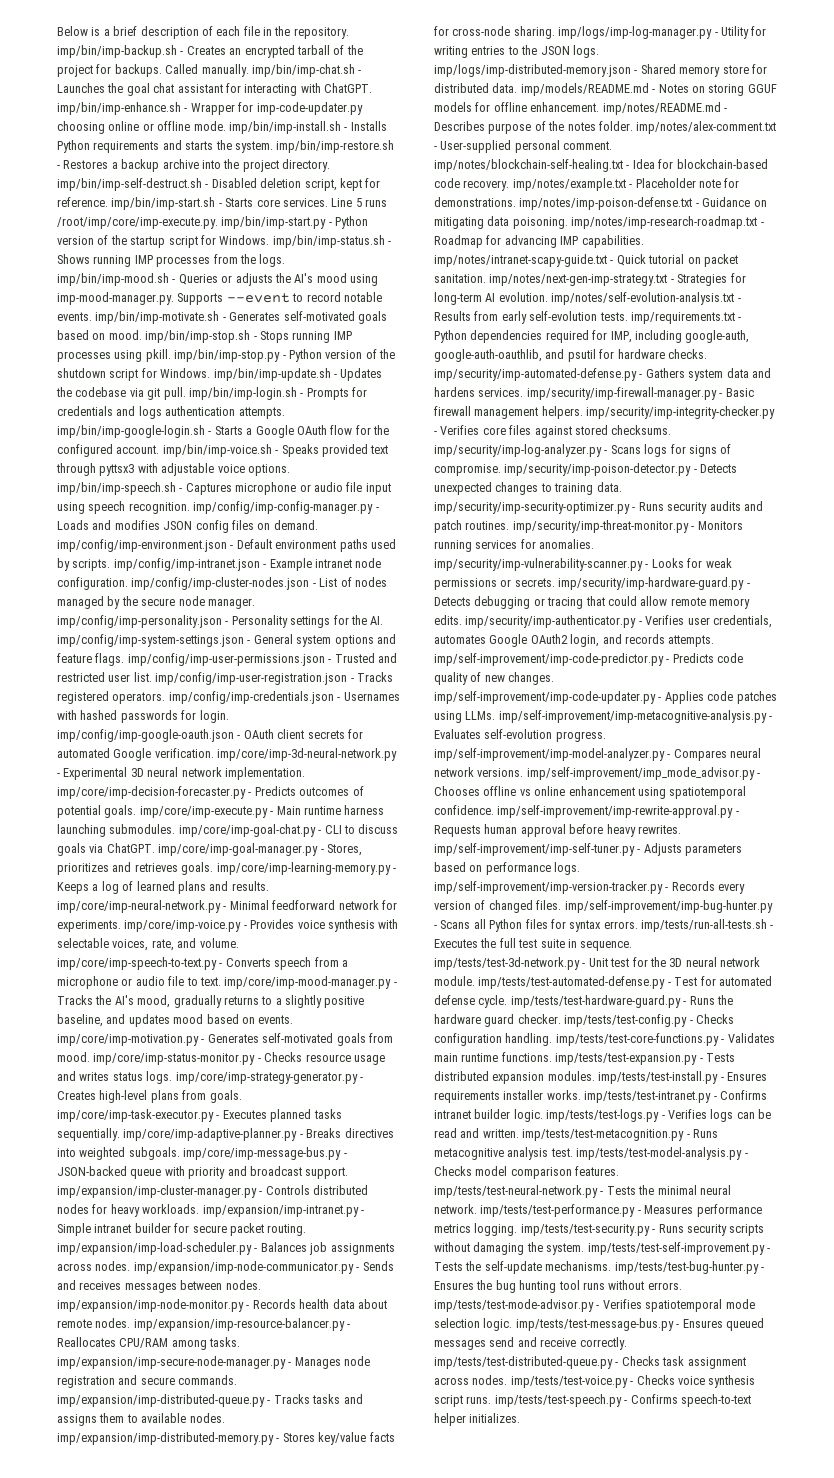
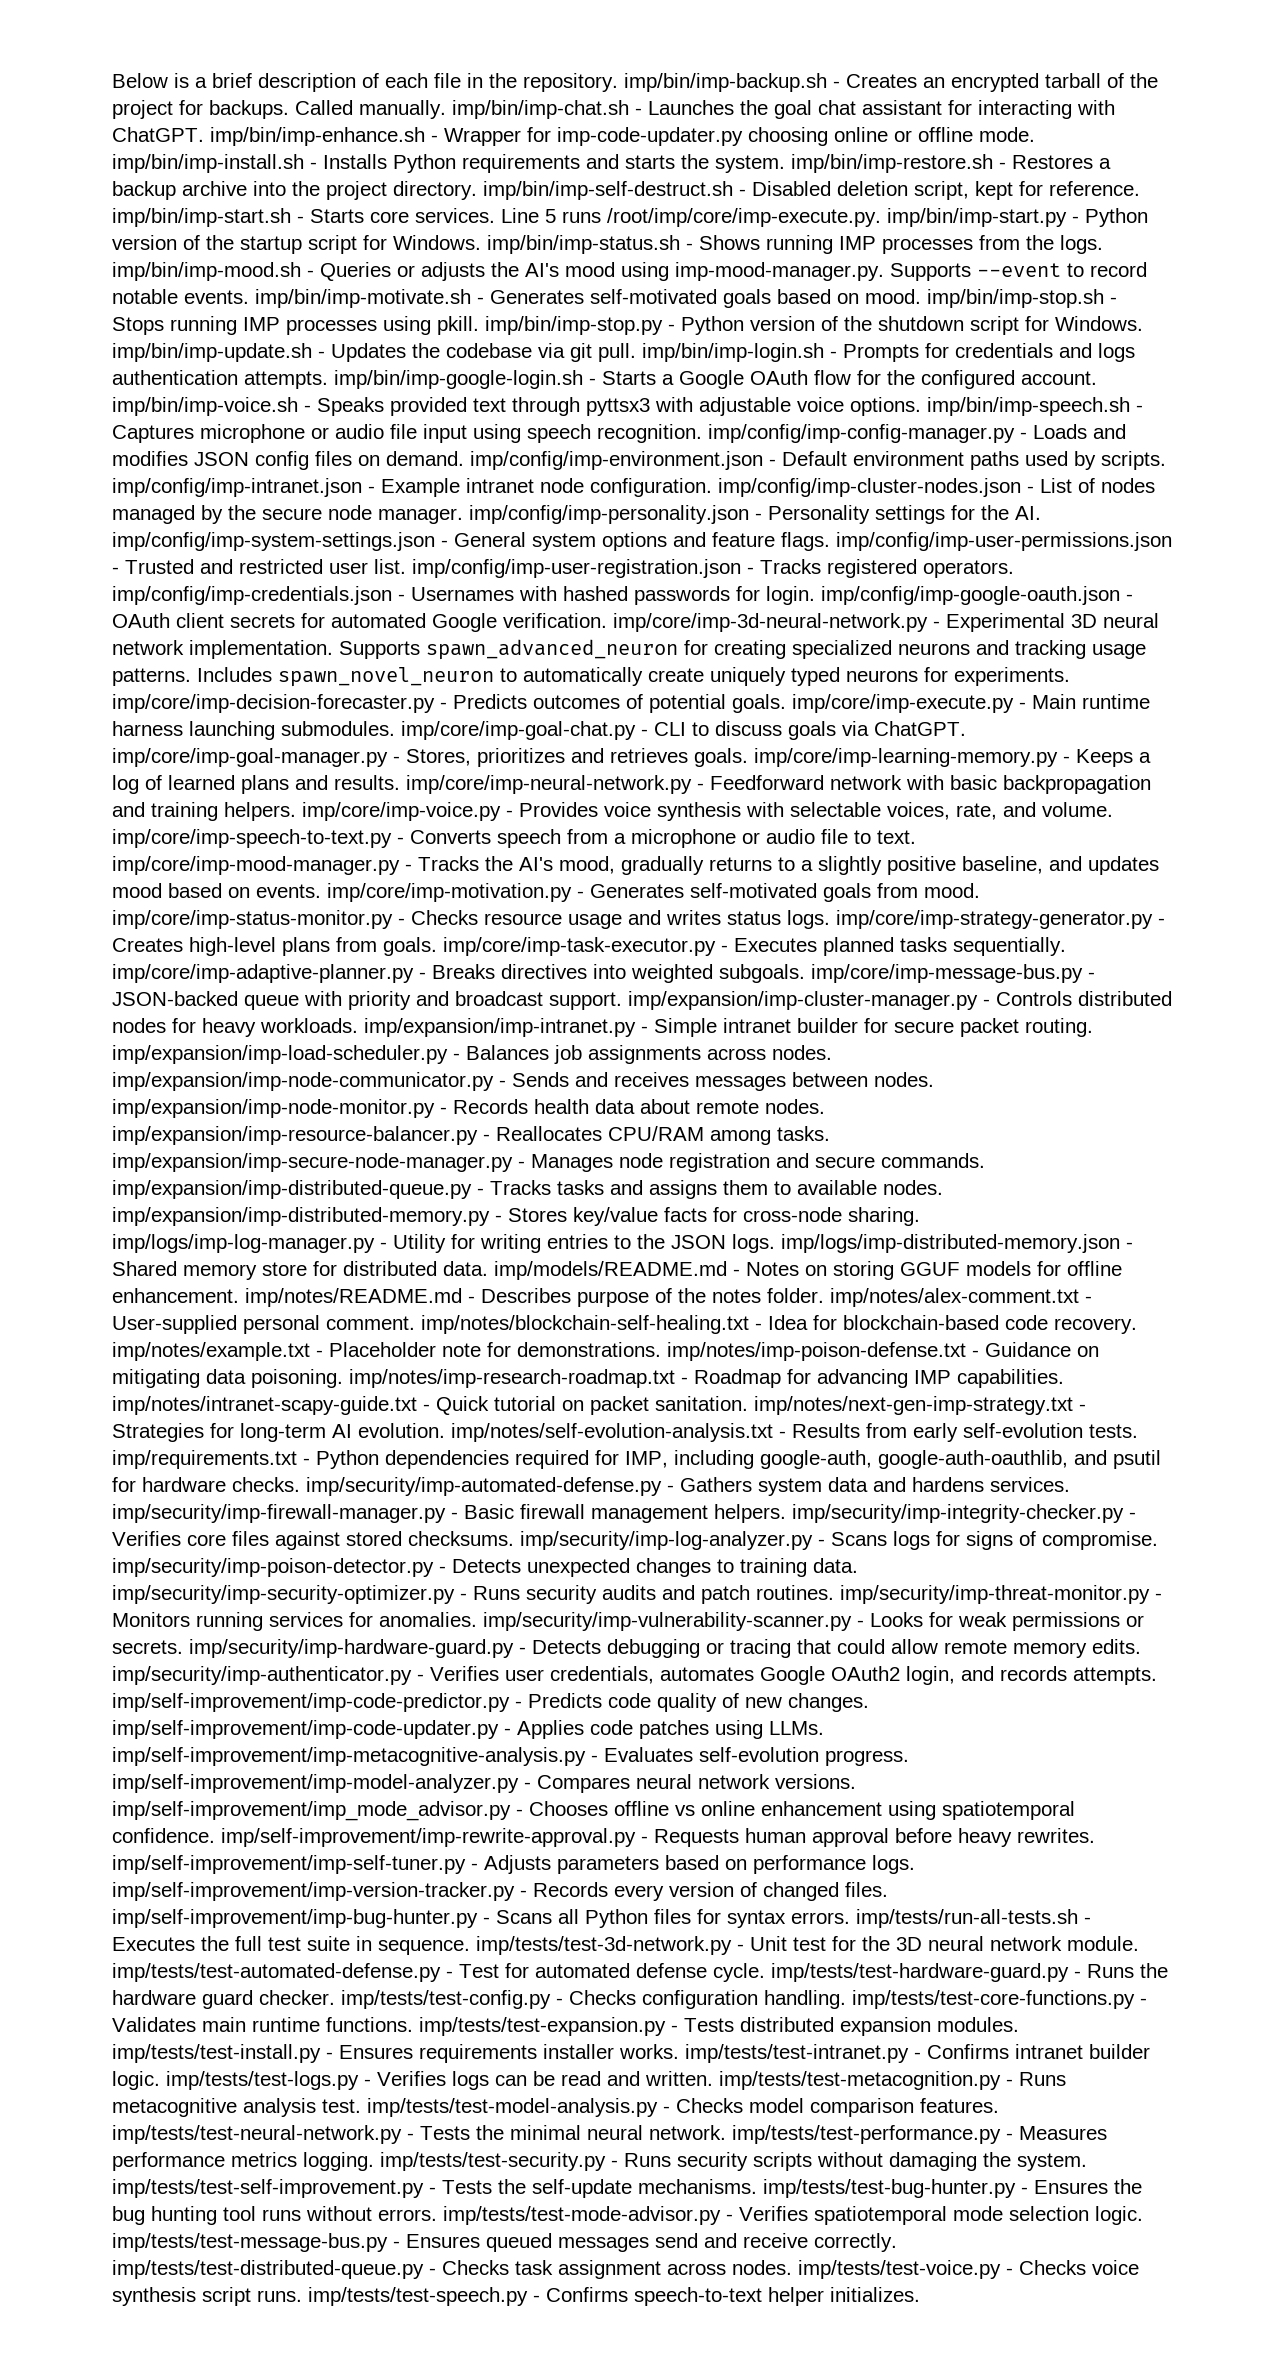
- Line 5 runs /root/imp/core/imp-execute.py. imp/bin/imp-start.py - Python version of the startup script for Windows. imp/bin/imp-status.sh - Shows running IMP processes from the logs. imp/bin/imp-mood.sh - Queries or adjusts the AI's mood using imp-mood-manager.py. Supports --event to record notable events. imp/bin/imp-motivate.sh - Generates self-motivated goals based on mood. imp/bin/imp-stop.sh - Stops running IMP processes using pkill. imp/bin/imp-stop.py - Python version of the shutdown script for Windows. imp/bin/imp-update.sh - Updates the codebase via git pull. imp/bin/imp-login.sh - Prompts for credentials and logs authentication attempts. imp/bin/imp-google-login.sh - Starts a Google OAuth flow for the configured account. imp/bin/imp-voice.sh - Speaks provided text through pyttsx3 with adjustable voice options. imp/bin/imp-speech.sh - Captures microphone or audio file input using speech recognition. imp/config/imp-config-manager.py - Loads and modifies JSON config files on demand. imp/config/imp-environment.json - Default environment paths used by scripts. imp/config/imp-intranet.json - Example intranet node configuration. imp/config/imp-cluster-nodes.json - List of nodes managed by the secure node manager. imp/config/imp-personality.json - Personality settings for the AI. imp/config/imp-system-settings.json - General system options and feature flags. imp/config/imp-user-permissions.json - Trusted and restricted user list. imp/config/imp-user-registration.json - Tracks registered operators. imp/config/imp-credentials.json - Usernames with hashed passwords for login. imp/config/imp-google-oauth.json - OAuth client secrets for automated Google verification. imp/core/imp-3d-neural-network.py - Experimental 3D neural network implementation. imp/core/imp-decision-forecaster.py - Predicts outcomes of potential goals. imp/core/imp-execute.py - Main runtime harness launching submodules. imp/core/imp-goal-chat.py - CLI to discuss goals via ChatGPT. imp/core/imp-goal-manager.py - Stores, prioritizes and retrieves goals. imp/core/imp-learning-memory.py - Keeps a log of learned plans and results. imp/core/imp-neural-network.py - Minimal feedforward network for experiments. imp/core/imp-voice.py - Provides voice synthesis with selectable voices, rate, and volume. imp/core/imp-speech-to-text.py - Converts speech from a microphone or audio file to text. imp/core/imp-mood-manager.py - Tracks the AI's mood, gradually returns to a slightly positive baseline, and updates mood based on events. imp/core/imp-motivation.py - Generates self-motivated goals from mood. imp/core/imp-status-monitor.py - Checks resource usage and writes status logs. imp/core/imp-strategy-generator.py - Creates high-level plans from goals. imp/core/imp-task-executor.py - Executes planned tasks sequentially. imp/core/imp-adaptive-planner.py - Breaks directives into weighted subgoals. imp/core/imp-message-bus.py - JSON-backed queue with priority and broadcast support. imp/expansion/imp-cluster-manager.py - Controls distributed nodes for heavy workloads. imp/expansion/imp-intranet.py - Simple intranet builder for secure packet routing. imp/expansion/imp-load-scheduler.py - Balances job assignments across nodes. imp/expansion/imp-node-communicator.py - Sends and receives messages between nodes. imp/expansion/imp-node-monitor.py - Records health data about remote nodes. imp/expansion/imp-resource-balancer.py - Reallocates CPU/RAM among tasks. imp/expansion/imp-secure-node-manager.py - Manages node registration and secure commands. imp/expansion/imp-distributed-queue.py - Tracks tasks and assigns them to available nodes. imp/expansion/imp-distributed-memory.py - Stores key/value facts for cross-node sharing. imp/logs/imp-log-manager.py - Utility for writing entries to the JSON logs. imp/logs/imp-distributed-memory.json - Shared memory store for distributed data. imp/models/README.md - Notes on storing GGUF models for offline enhancement. imp/notes/README.md - Describes purpose of the notes folder. imp/notes/alex-comment.txt - User-supplied personal comment. imp/notes/blockchain-self-healing.txt - Idea for blockchain-based code recovery. imp/notes/example.txt - Placeholder note for demonstrations. imp/notes/imp-poison-defense.txt - Guidance on mitigating data poisoning. imp/notes/imp-research-roadmap.txt - Roadmap for advancing IMP capabilities. imp/notes/intranet-scapy-guide.txt - Quick tutorial on packet sanitation. imp/notes/next-gen-imp-strategy.txt - Strategies for long-term AI evolution. imp/notes/self-evolution-analysis.txt - Results from early self-evolution tests. imp/requirements.txt - Python dependencies required for IMP, including google-auth, google-auth-oauthlib, and psutil for hardware checks. imp/security/imp-automated-defense.py - Gathers system data and hardens services. imp/security/imp-firewall-manager.py - Basic firewall management helpers. imp/security/imp-integrity-checker.py - Verifies core files against stored checksums. imp/security/imp-log-analyzer.py - Scans logs for signs of compromise. imp/security/imp-poison-detector.py - Detects unexpected changes to training data. imp/security/imp-security-optimizer.py - Runs security audits and patch routines. imp/security/imp-threat-monitor.py - Monitors running services for anomalies. imp/security/imp-vulnerability-scanner.py - Looks for weak permissions or secrets. imp/security/imp-hardware-guard.py - Detects debugging or tracing that could allow remote memory edits. imp/security/imp-authenticator.py - Verifies user credentials, automates Google OAuth2 login, and records attempts. imp/self-improvement/imp-code-predictor.py - Predicts code quality of new changes. imp/self-improvement/imp-code-updater.py - Applies code patches using LLMs. imp/self-improvement/imp-metacognitive-analysis.py - Evaluates self-evolution progress. imp/self-improvement/imp-model-analyzer.py - Compares neural network versions. imp/self-improvement/imp_mode_advisor.py - Chooses offline vs online enhancement using spatiotemporal confidence. imp/self-improvement/imp-rewrite-approval.py - Requests human approval before heavy rewrites. imp/self-improvement/imp-self-tuner.py - Adjusts parameters based on performance logs. imp/self-improvement/imp-version-tracker.py - Records every version of changed files. imp/self-improvement/imp-bug-hunter.py - Scans all Python files for syntax errors. imp/tests/run-all-tests.sh - Executes the full test suite in sequence. imp/tests/test-3d-network.py - Unit test for the 3D neural network module. imp/tests/test-automated-defense.py - Test for automated defense cycle. imp/tests/test-hardware-guard.py - Runs the hardware guard checker. imp/tests/test-config.py - Checks configuration handling. imp/tests/test-core-functions.py - Validates main runtime functions. imp/tests/test-expansion.py - Tests distributed expansion modules. imp/tests/test-install.py - Ensures requirements installer works. imp/tests/test-intranet.py - Confirms intranet builder logic. imp/tests/test-logs.py - Verifies logs can be read and written. imp/tests/test-metacognition.py - Runs metacognitive analysis test. imp/tests/test-model-analysis.py - Checks model comparison features. imp/tests/test-neural-network.py - Tests the minimal neural network. imp/tests/test-performance.py - Measures performance metrics logging. imp/tests/test-security.py - Runs security scripts without damaging the system. imp/tests/test-self-improvement.py - Tests the self-update mechanisms. imp/tests/test-bug-hunter.py - Ensures the bug hunting tool runs without errors. imp/tests/test-mode-advisor.py - Verifies spatiotemporal mode selection logic. imp/tests/test-message-bus.py - Ensures queued messages send and receive correctly. imp/tests/test-distributed-queue.py - Checks task assignment across nodes. imp/tests/test-voice.py - Checks voice synthesis script runs. imp/tests/test-speech.py - Confirms speech-to-text helper initializes.
+ Line 5 runs /root/imp/core/imp-execute.py. imp/bin/imp-start.py - Python version of the startup script for Windows. imp/bin/imp-status.sh - Shows running IMP processes from the logs. imp/bin/imp-mood.sh - Queries or adjusts the AI's mood using imp-mood-manager.py. Supports --event to record notable events. imp/bin/imp-motivate.sh - Generates self-motivated goals based on mood. imp/bin/imp-stop.sh - Stops running IMP processes using pkill. imp/bin/imp-stop.py - Python version of the shutdown script for Windows. imp/bin/imp-update.sh - Updates the codebase via git pull. imp/bin/imp-login.sh - Prompts for credentials and logs authentication attempts. imp/bin/imp-google-login.sh - Starts a Google OAuth flow for the configured account. imp/bin/imp-voice.sh - Speaks provided text through pyttsx3 with adjustable voice options. imp/bin/imp-speech.sh - Captures microphone or audio file input using speech recognition. imp/config/imp-config-manager.py - Loads and modifies JSON config files on demand. imp/config/imp-environment.json - Default environment paths used by scripts. imp/config/imp-intranet.json - Example intranet node configuration. imp/config/imp-cluster-nodes.json - List of nodes managed by the secure node manager. imp/config/imp-personality.json - Personality settings for the AI. imp/config/imp-system-settings.json - General system options and feature flags. imp/config/imp-user-permissions.json - Trusted and restricted user list. imp/config/imp-user-registration.json - Tracks registered operators. imp/config/imp-credentials.json - Usernames with hashed passwords for login. imp/config/imp-google-oauth.json - OAuth client secrets for automated Google verification. imp/core/imp-3d-neural-network.py - Experimental 3D neural network implementation. Supports spawn_advanced_neuron for creating specialized neurons and tracking usage patterns. Includes spawn_novel_neuron to automatically create uniquely typed neurons for experiments. imp/core/imp-decision-forecaster.py - Predicts outcomes of potential goals. imp/core/imp-execute.py - Main runtime harness launching submodules. imp/core/imp-goal-chat.py - CLI to discuss goals via ChatGPT. imp/core/imp-goal-manager.py - Stores, prioritizes and retrieves goals. imp/core/imp-learning-memory.py - Keeps a log of learned plans and results. imp/core/imp-neural-network.py - Feedforward network with basic backpropagation and training helpers. imp/core/imp-voice.py - Provides voice synthesis with selectable voices, rate, and volume. imp/core/imp-speech-to-text.py - Converts speech from a microphone or audio file to text. imp/core/imp-mood-manager.py - Tracks the AI's mood, gradually returns to a slightly positive baseline, and updates mood based on events. imp/core/imp-motivation.py - Generates self-motivated goals from mood. imp/core/imp-status-monitor.py - Checks resource usage and writes status logs. imp/core/imp-strategy-generator.py - Creates high-level plans from goals. imp/core/imp-task-executor.py - Executes planned tasks sequentially. imp/core/imp-adaptive-planner.py - Breaks directives into weighted subgoals. imp/core/imp-message-bus.py - JSON-backed queue with priority and broadcast support. imp/expansion/imp-cluster-manager.py - Controls distributed nodes for heavy workloads. imp/expansion/imp-intranet.py - Simple intranet builder for secure packet routing. imp/expansion/imp-load-scheduler.py - Balances job assignments across nodes. imp/expansion/imp-node-communicator.py - Sends and receives messages between nodes. imp/expansion/imp-node-monitor.py - Records health data about remote nodes. imp/expansion/imp-resource-balancer.py - Reallocates CPU/RAM among tasks. imp/expansion/imp-secure-node-manager.py - Manages node registration and secure commands. imp/expansion/imp-distributed-queue.py - Tracks tasks and assigns them to available nodes. imp/expansion/imp-distributed-memory.py - Stores key/value facts for cross-node sharing. imp/logs/imp-log-manager.py - Utility for writing entries to the JSON logs. imp/logs/imp-distributed-memory.json - Shared memory store for distributed data. imp/models/README.md - Notes on storing GGUF models for offline enhancement. imp/notes/README.md - Describes purpose of the notes folder. imp/notes/alex-comment.txt - User-supplied personal comment. imp/notes/blockchain-self-healing.txt - Idea for blockchain-based code recovery. imp/notes/example.txt - Placeholder note for demonstrations. imp/notes/imp-poison-defense.txt - Guidance on mitigating data poisoning. imp/notes/imp-research-roadmap.txt - Roadmap for advancing IMP capabilities. imp/notes/intranet-scapy-guide.txt - Quick tutorial on packet sanitation. imp/notes/next-gen-imp-strategy.txt - Strategies for long-term AI evolution. imp/notes/self-evolution-analysis.txt - Results from early self-evolution tests. imp/requirements.txt - Python dependencies required for IMP, including google-auth, google-auth-oauthlib, and psutil for hardware checks. imp/security/imp-automated-defense.py - Gathers system data and hardens services. imp/security/imp-firewall-manager.py - Basic firewall management helpers. imp/security/imp-integrity-checker.py - Verifies core files against stored checksums. imp/security/imp-log-analyzer.py - Scans logs for signs of compromise. imp/security/imp-poison-detector.py - Detects unexpected changes to training data. imp/security/imp-security-optimizer.py - Runs security audits and patch routines. imp/security/imp-threat-monitor.py - Monitors running services for anomalies. imp/security/imp-vulnerability-scanner.py - Looks for weak permissions or secrets. imp/security/imp-hardware-guard.py - Detects debugging or tracing that could allow remote memory edits. imp/security/imp-authenticator.py - Verifies user credentials, automates Google OAuth2 login, and records attempts. imp/self-improvement/imp-code-predictor.py - Predicts code quality of new changes. imp/self-improvement/imp-code-updater.py - Applies code patches using LLMs. imp/self-improvement/imp-metacognitive-analysis.py - Evaluates self-evolution progress. imp/self-improvement/imp-model-analyzer.py - Compares neural network versions. imp/self-improvement/imp_mode_advisor.py - Chooses offline vs online enhancement using spatiotemporal confidence. imp/self-improvement/imp-rewrite-approval.py - Requests human approval before heavy rewrites. imp/self-improvement/imp-self-tuner.py - Adjusts parameters based on performance logs. imp/self-improvement/imp-version-tracker.py - Records every version of changed files. imp/self-improvement/imp-bug-hunter.py - Scans all Python files for syntax errors. imp/tests/run-all-tests.sh - Executes the full test suite in sequence. imp/tests/test-3d-network.py - Unit test for the 3D neural network module. imp/tests/test-automated-defense.py - Test for automated defense cycle. imp/tests/test-hardware-guard.py - Runs the hardware guard checker. imp/tests/test-config.py - Checks configuration handling. imp/tests/test-core-functions.py - Validates main runtime functions. imp/tests/test-expansion.py - Tests distributed expansion modules. imp/tests/test-install.py - Ensures requirements installer works. imp/tests/test-intranet.py - Confirms intranet builder logic. imp/tests/test-logs.py - Verifies logs can be read and written. imp/tests/test-metacognition.py - Runs metacognitive analysis test. imp/tests/test-model-analysis.py - Checks model comparison features. imp/tests/test-neural-network.py - Tests the minimal neural network. imp/tests/test-performance.py - Measures performance metrics logging. imp/tests/test-security.py - Runs security scripts without damaging the system. imp/tests/test-self-improvement.py - Tests the self-update mechanisms. imp/tests/test-bug-hunter.py - Ensures the bug hunting tool runs without errors. imp/tests/test-mode-advisor.py - Verifies spatiotemporal mode selection logic. imp/tests/test-message-bus.py - Ensures queued messages send and receive correctly. imp/tests/test-distributed-queue.py - Checks task assignment across nodes. imp/tests/test-voice.py - Checks voice synthesis script runs. imp/tests/test-speech.py - Confirms speech-to-text helper initializes.

